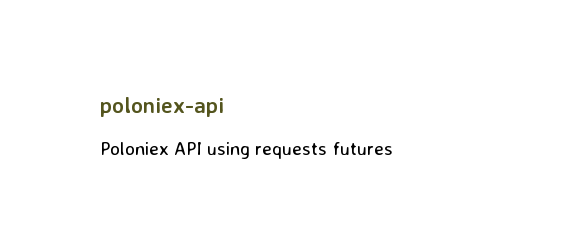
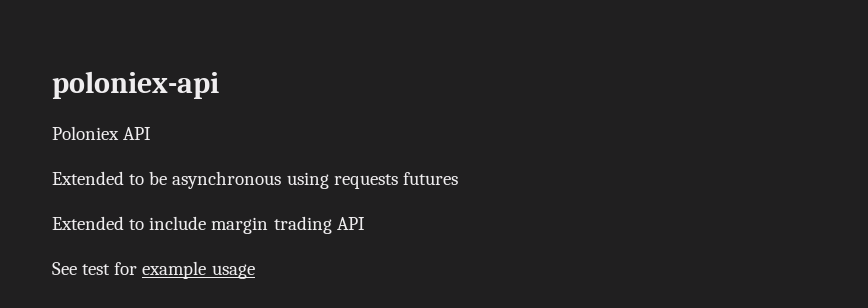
- Poloniex API using requests futures
+ Poloniex API
+ Extended to be asynchronous using requests futures
+ Extended to include margin trading API
+ See test for example usage

